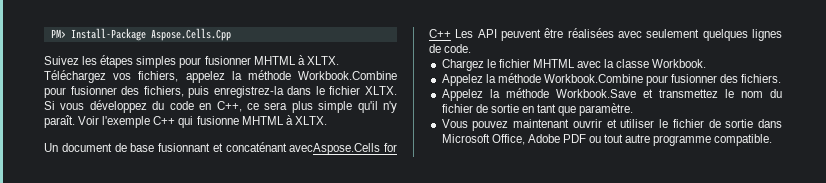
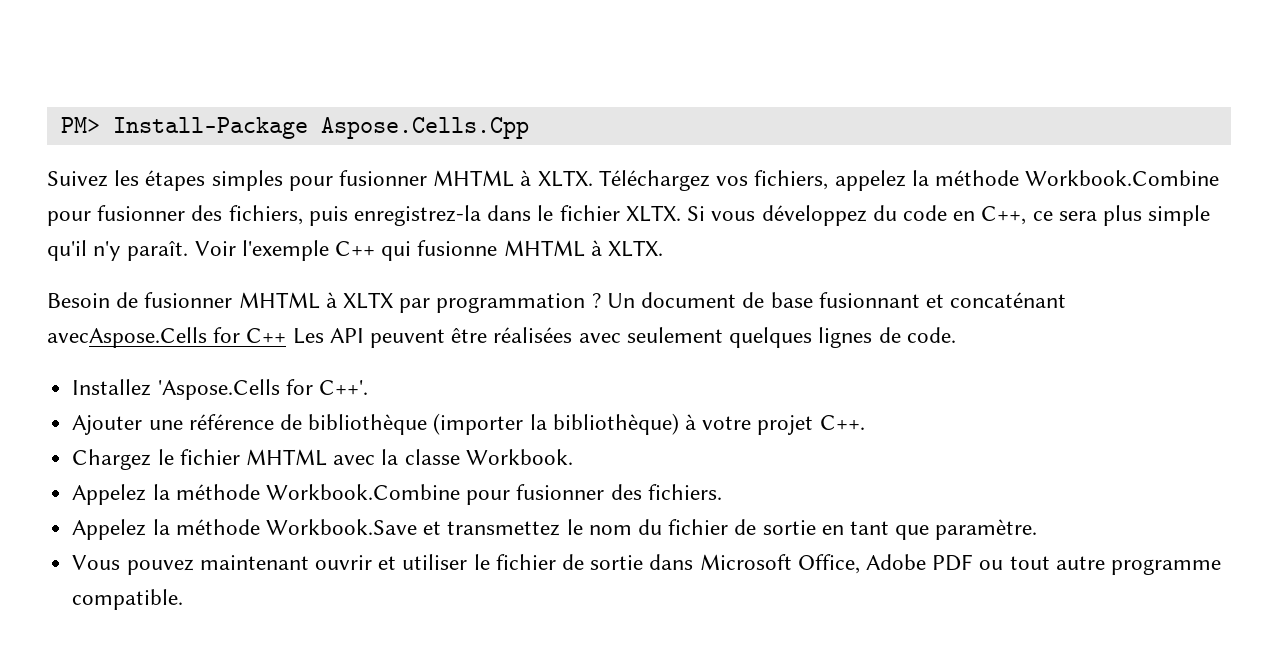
+ Besoin de fusionner MHTML à XLTX par programmation ?
+ Installez 'Aspose.Cells for C++'.
+ Ajouter une référence de bibliothèque (importer la bibliothèque) à votre projet C++.

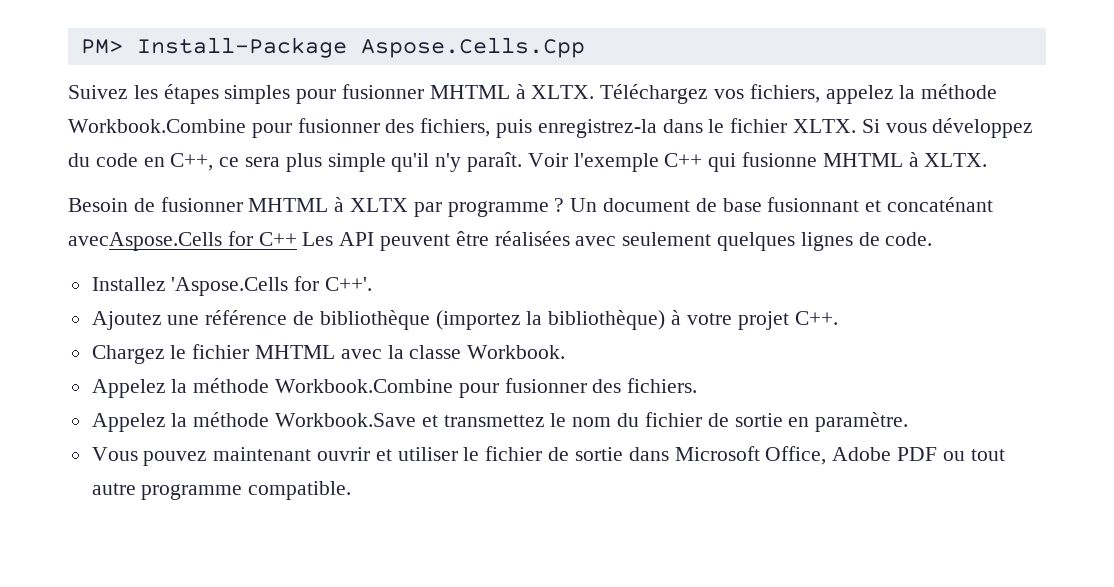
- Besoin de fusionner MHTML à XLTX par programmation ?
+ Besoin de fusionner MHTML à XLTX par programme ?
- Ajouter une référence de bibliothèque (importer la bibliothèque) à votre projet C++.
+ Ajoutez une référence de bibliothèque (importez la bibliothèque) à votre projet C++.
- Appelez la méthode Workbook.Save et transmettez le nom du fichier de sortie en tant que paramètre.
+ Appelez la méthode Workbook.Save et transmettez le nom du fichier de sortie en paramètre.

